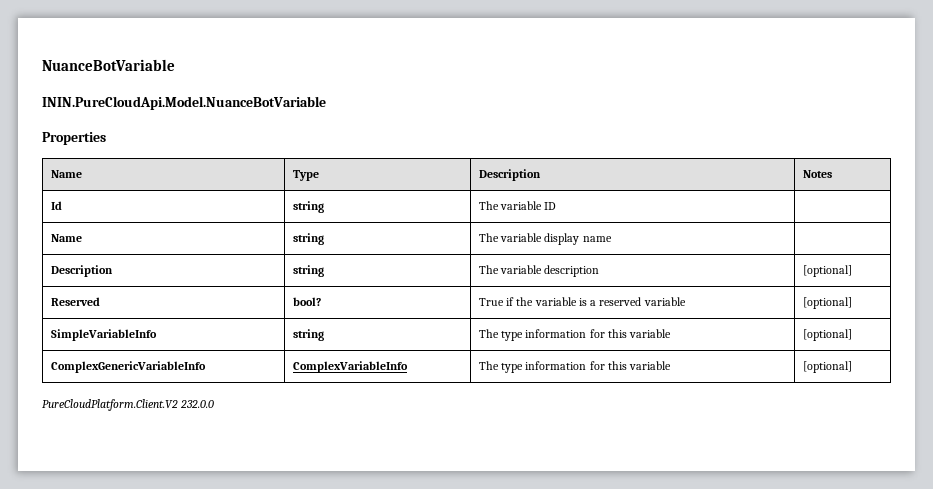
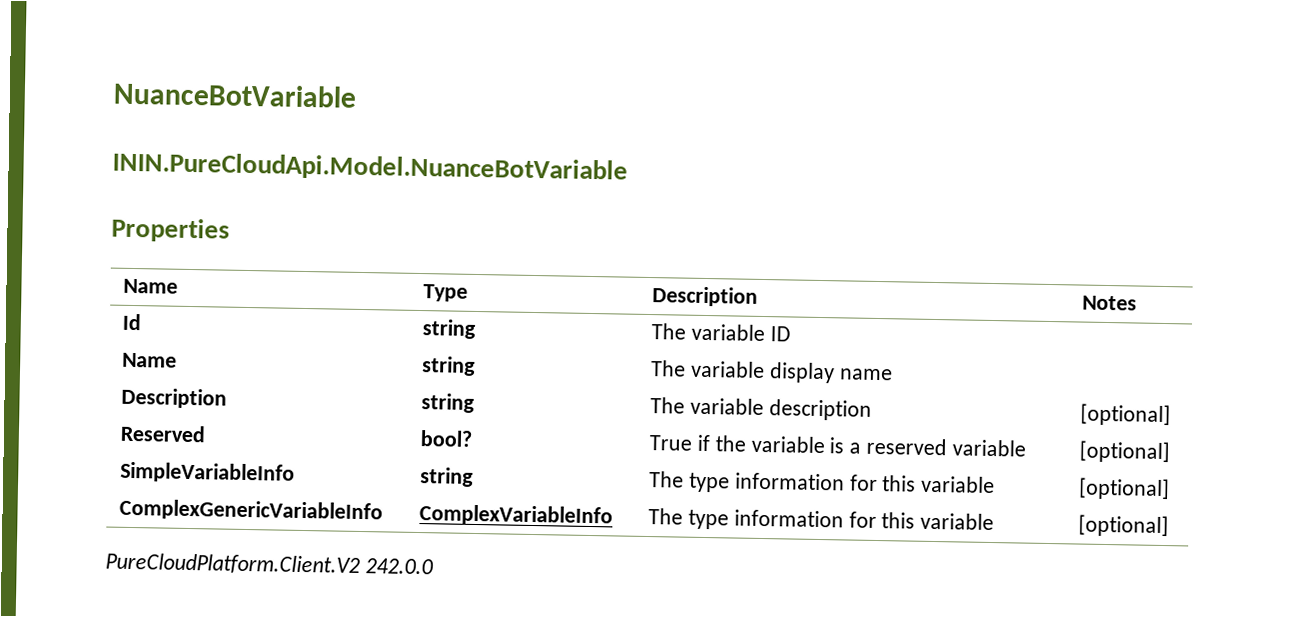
- PureCloudPlatform.Client.V2 232.0.0
+ PureCloudPlatform.Client.V2 242.0.0

